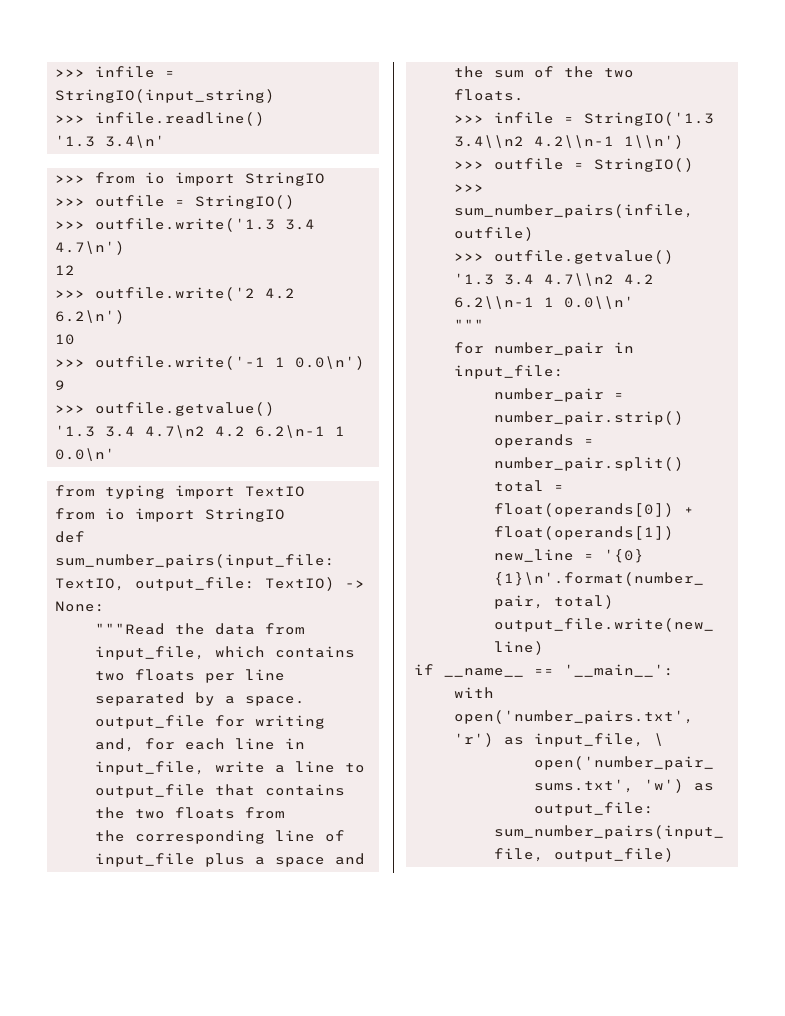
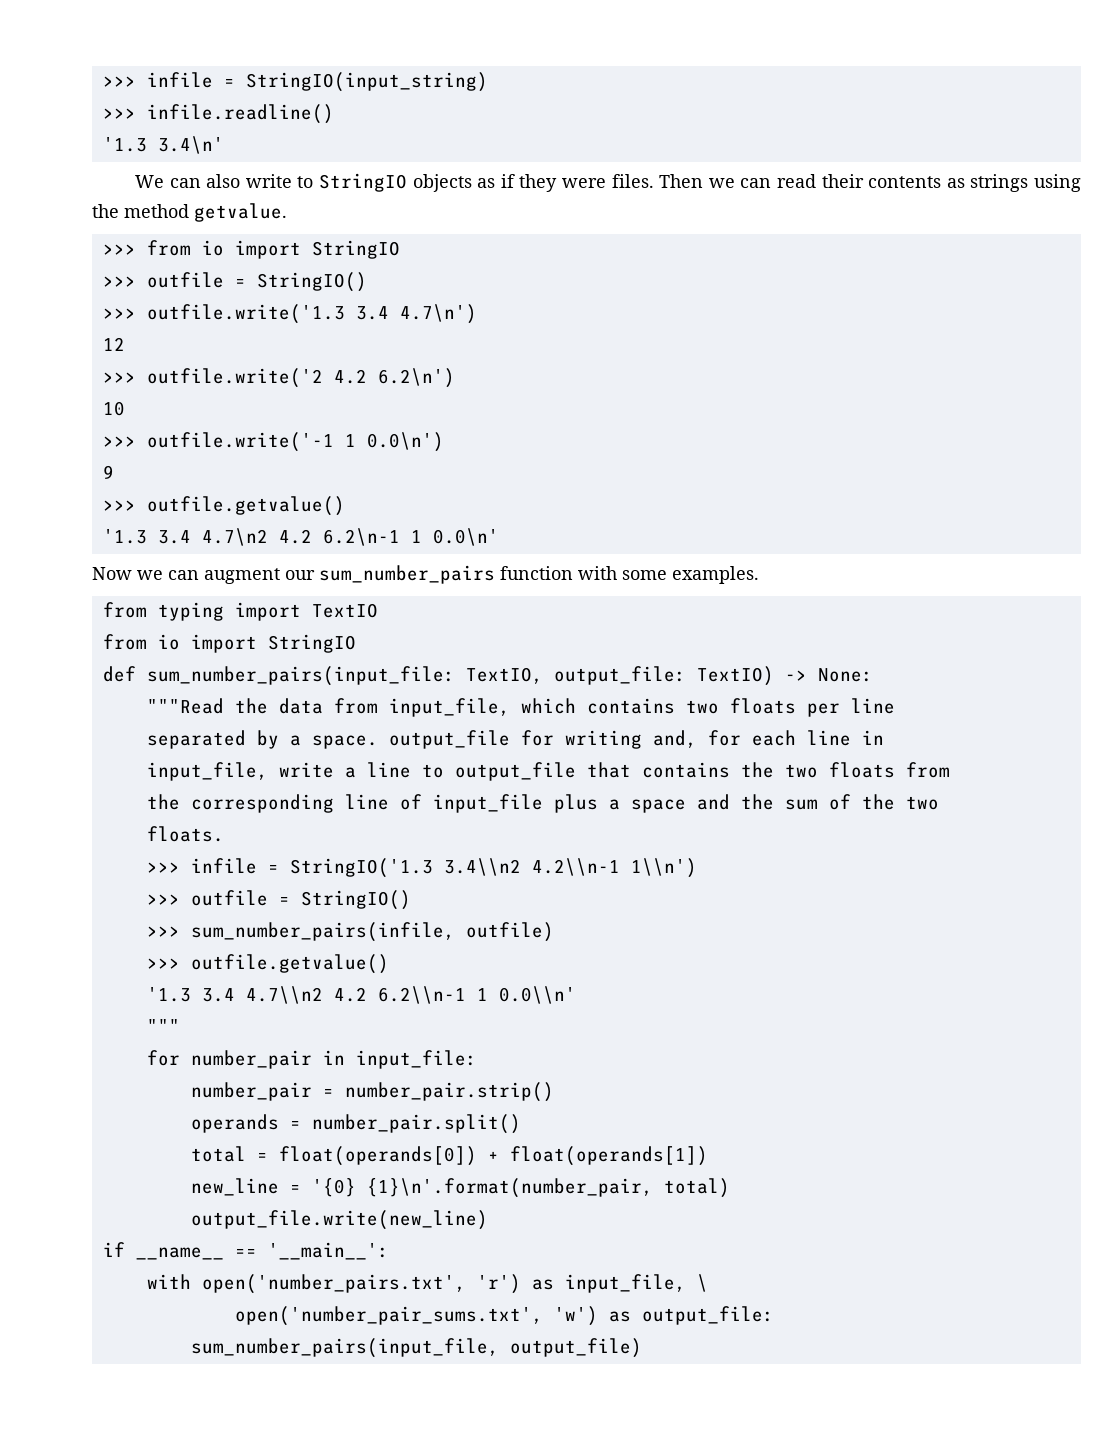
+ We can also write to StringIO objects as if they were files. Then we can read their contents as strings using the method getvalue.
+ Now we can augment our sum_number_pairs function with some examples.

